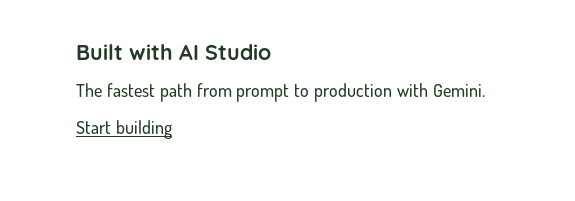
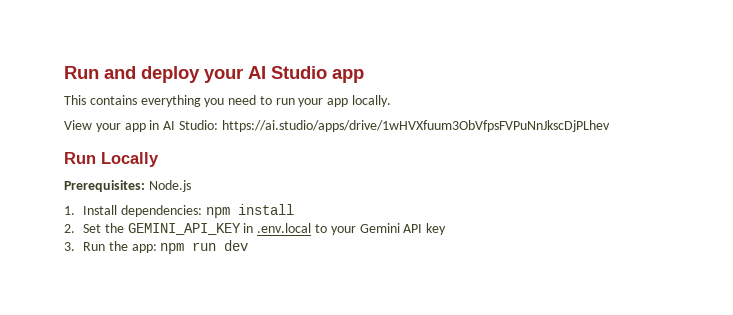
- Built with AI Studio
- The fastest path from prompt to production with Gemini.
- Start building
+ Run and deploy your AI Studio app
+ This contains everything you need to run your app locally.
+ View your app in AI Studio: https://ai.studio/apps/drive/1wHVXfuum3ObVfpsFVPuNnJkscDjPLhev
+ Run Locally
+ Prerequisites: Node.js
+ 1. Install dependencies: npm install
+ 2. Set the GEMINI_API_KEY in .env.local to your Gemini API key
+ 3. Run the app: npm run dev

